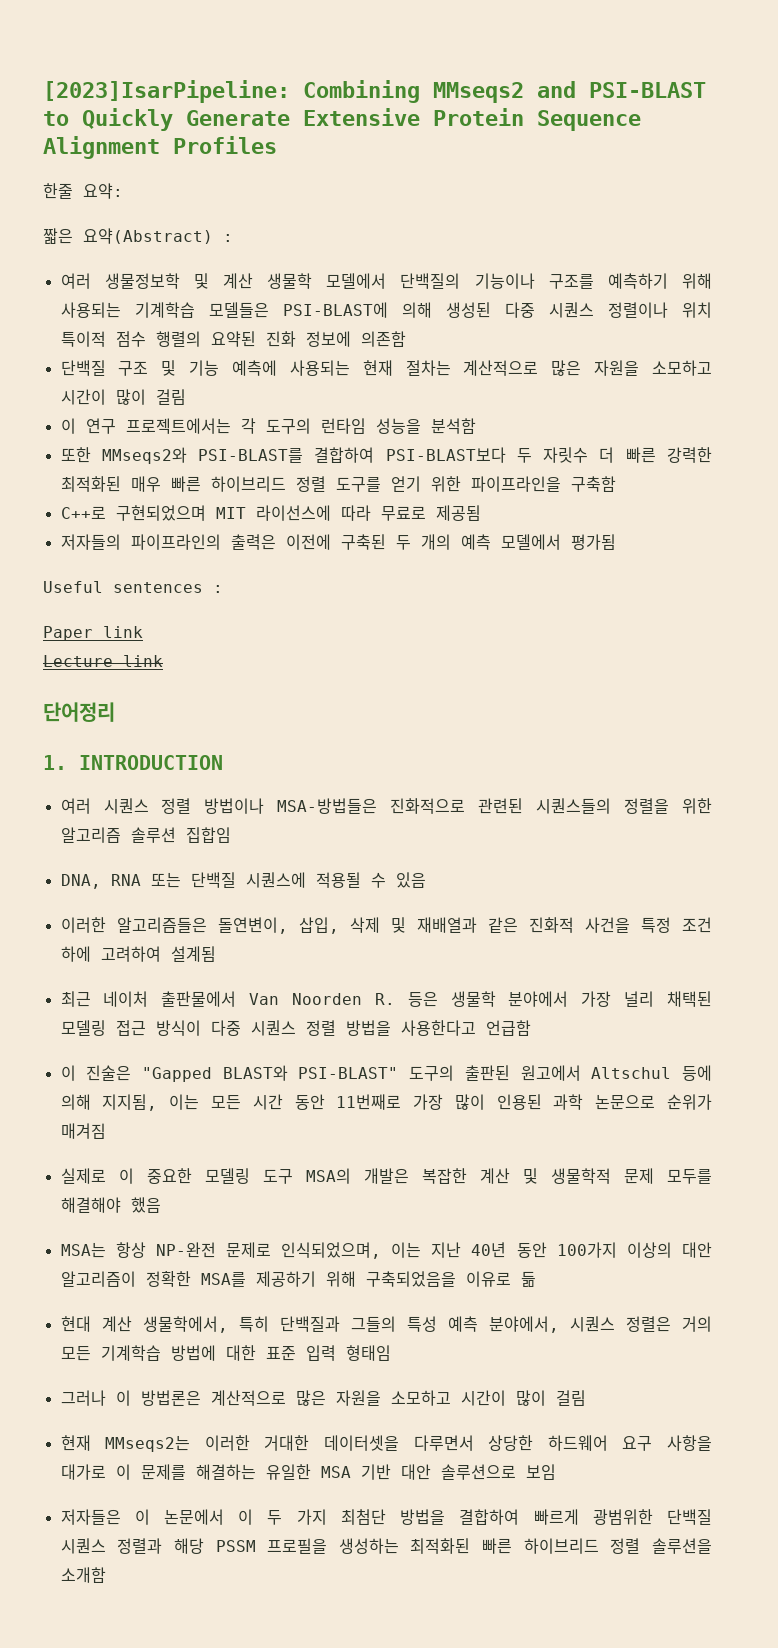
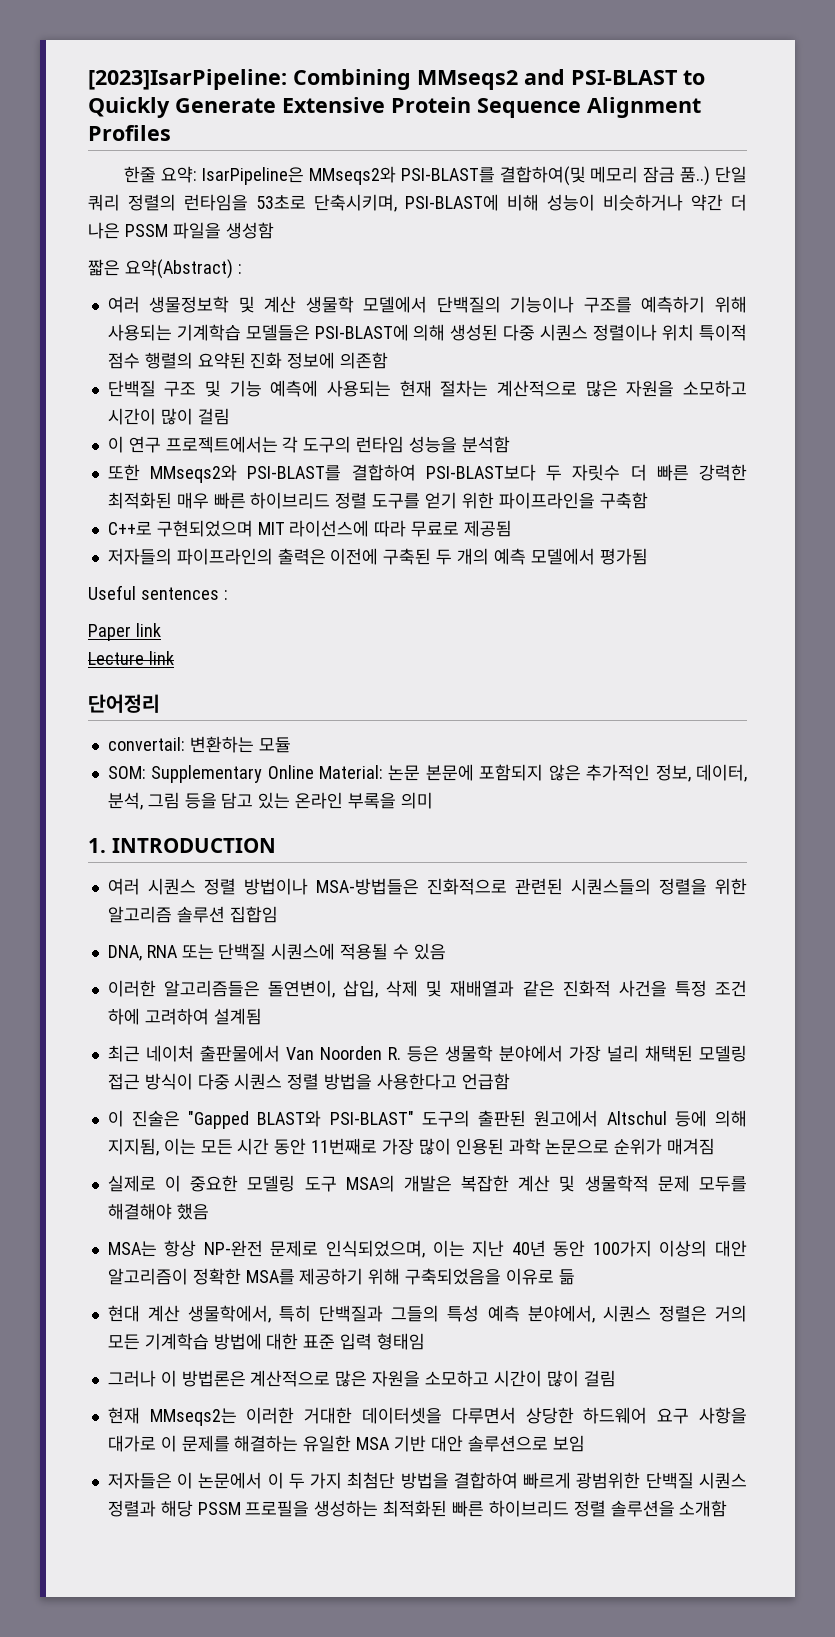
- 한줄 요약:
+ 한줄 요약: IsarPipeline은 MMseqs2와 PSI-BLAST를 결합하여(및 메모리 잠금 품..) 단일 쿼리 정렬의 런타임을 53초로 단축시키며, PSI-BLAST에 비해 성능이 비슷하거나 약간 더 나은 PSSM 파일을 생성함
+ convertail: 변환하는 모듈
+ SOM: Supplementary Online Material: 논문 본문에 포함되지 않은 추가적인 정보, 데이터, 분석, 그림 등을 담고 있는 온라인 부록을 의미

